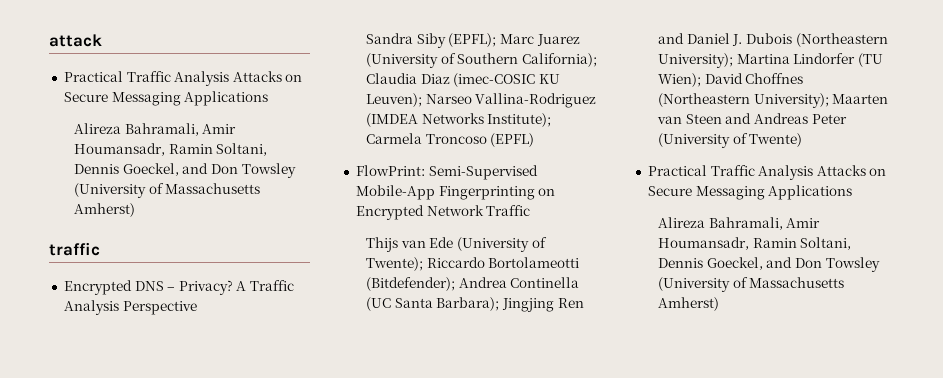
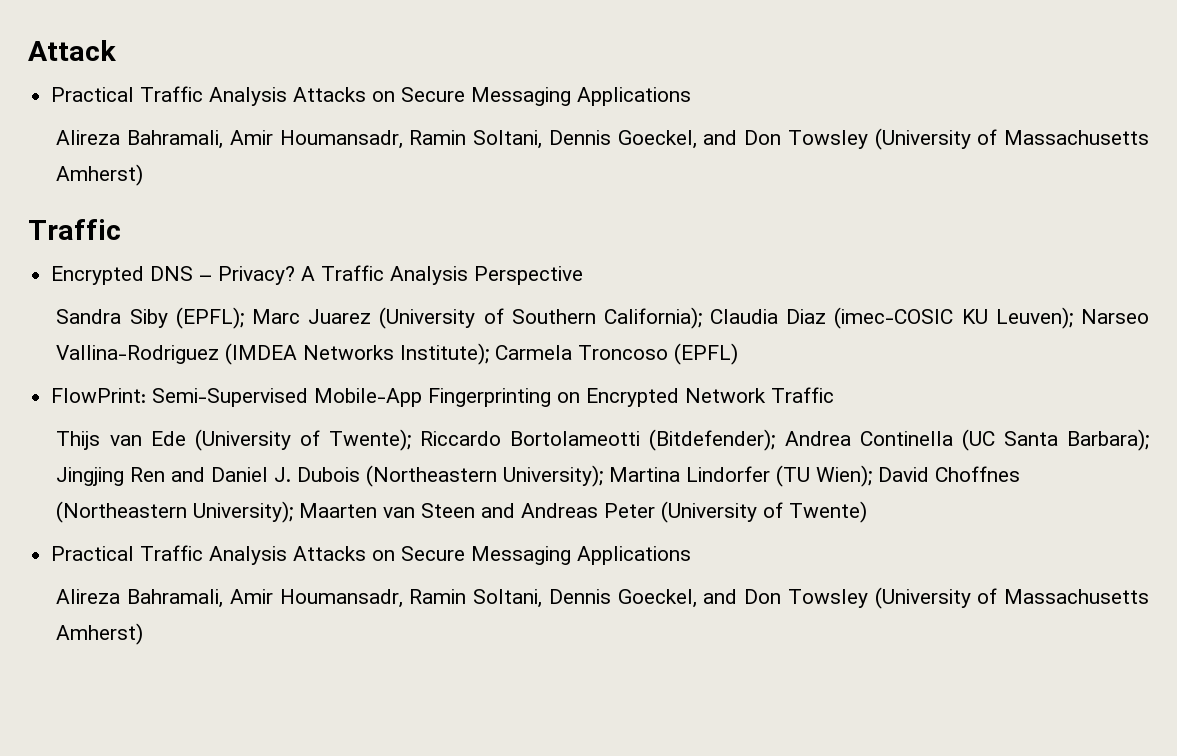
- attack
+ Attack
  Practical Traffic Analysis Attacks on Secure Messaging Applications
  Alireza Bahramali, Amir Houmansadr, Ramin Soltani, Dennis Goeckel, and Don Towsley (University of Massachusetts Amherst)
- traffic
+ Traffic

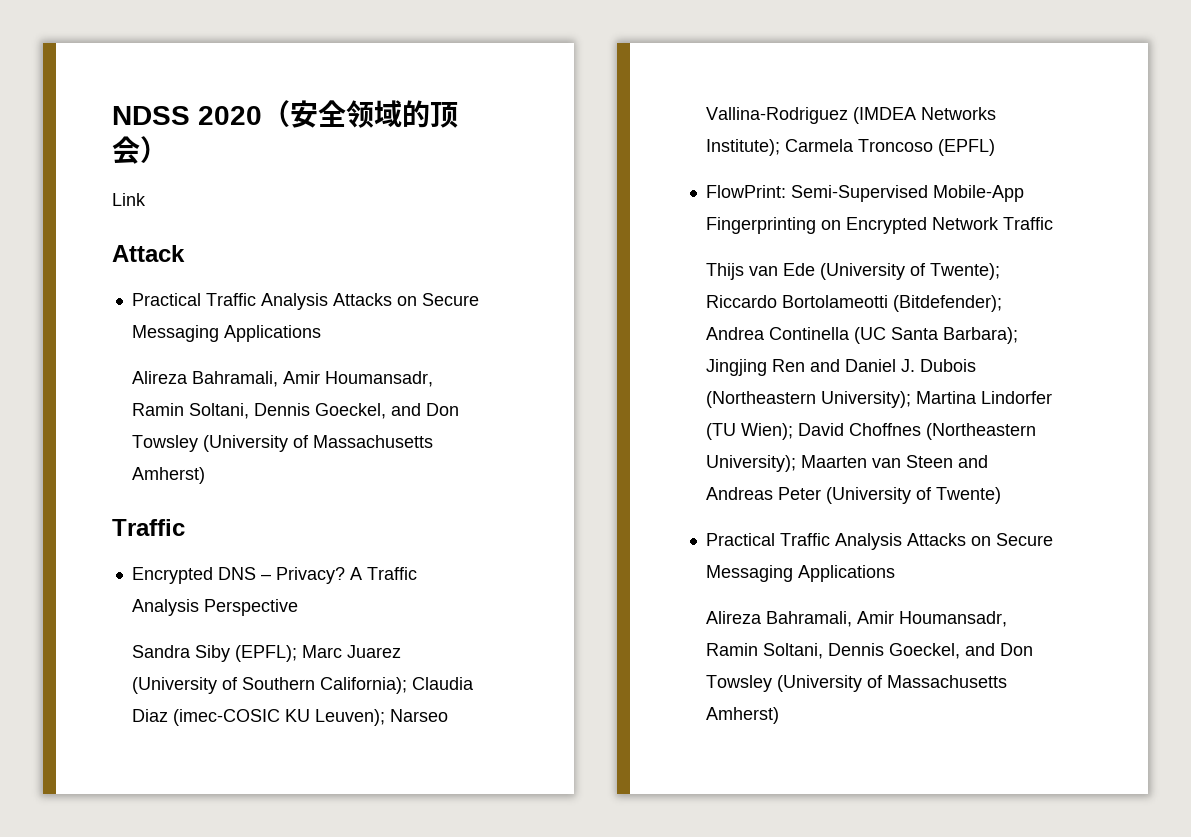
+ NDSS 2020（安全领域的顶会）
+ Link

